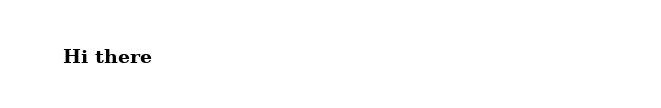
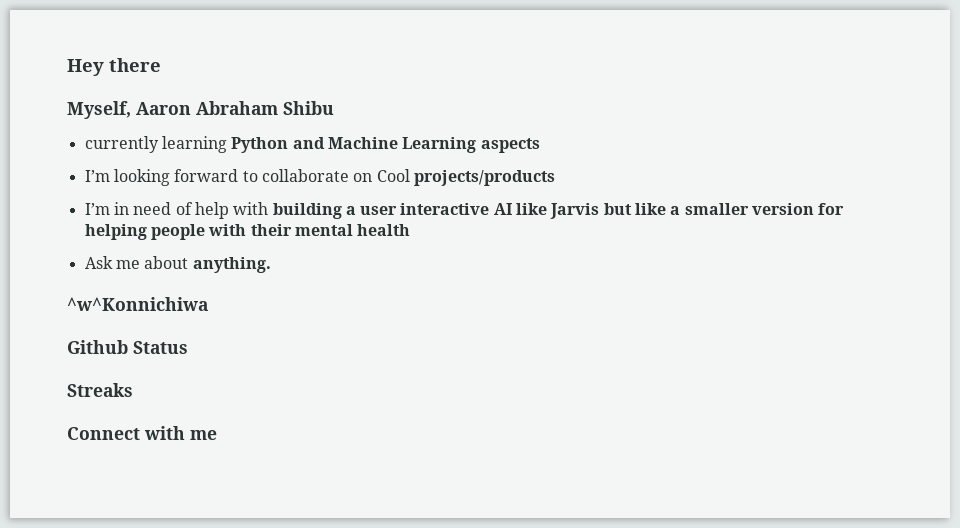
- Hi there
+ Hey there
+ Myself, Aaron Abraham Shibu
+ currently learning Python and Machine Learning aspects
+ I’m looking forward to collaborate on Cool projects/products
+ I’m in need of help with building a user interactive AI like Jarvis but like a smaller version for helping people with their mental health
+ Ask me about anything.
+ ^w^Konnichiwa
+ Github Status
+ Streaks
+ Connect with me

